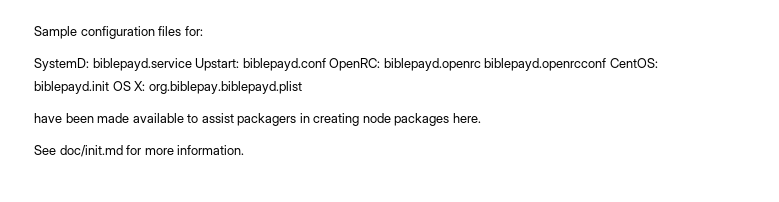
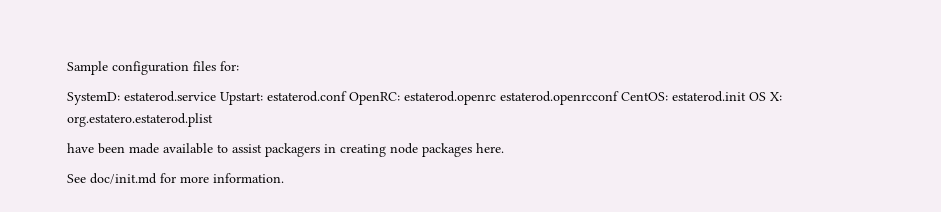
- SystemD: biblepayd.service Upstart: biblepayd.conf OpenRC: biblepayd.openrc biblepayd.openrcconf CentOS: biblepayd.init OS X: org.biblepay.biblepayd.plist
+ SystemD: estaterod.service Upstart: estaterod.conf OpenRC: estaterod.openrc estaterod.openrcconf CentOS: estaterod.init OS X: org.estatero.estaterod.plist

